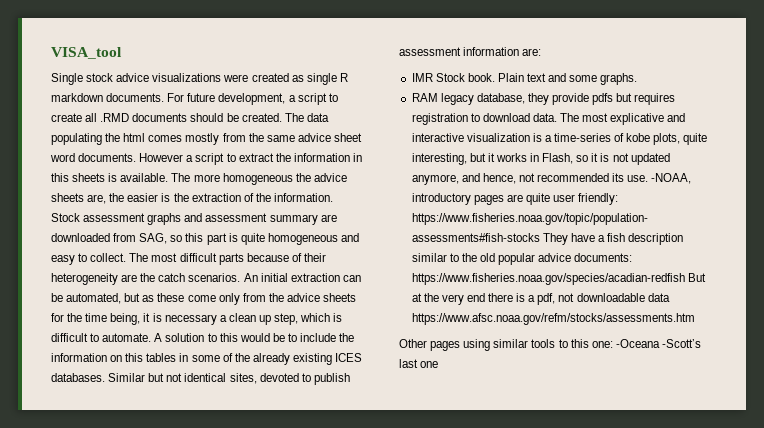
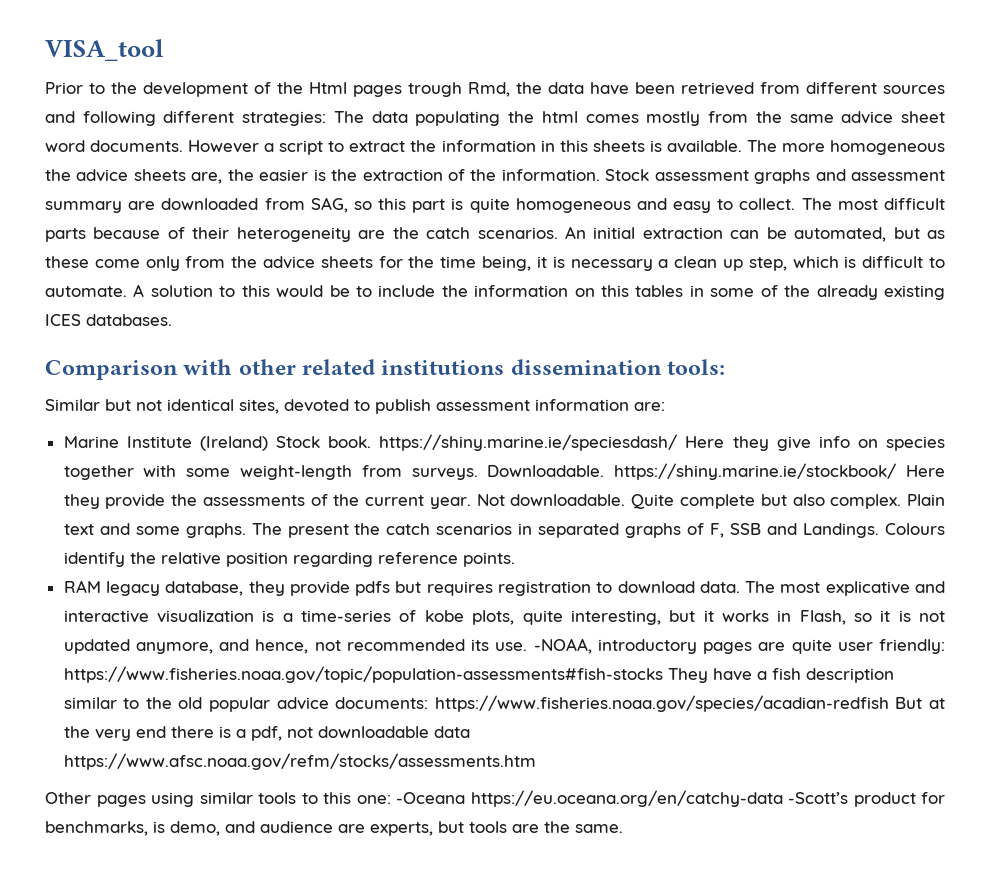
- Single stock advice visualizations were created as single R markdown documents. For future development, a script to create all .RMD documents should be created. The data populating the html comes mostly from the same advice sheet word documents.
+ Prior to the development of the Html pages trough Rmd, the data have been retrieved from different sources and following different strategies: The data populating the html comes mostly from the same advice sheet word documents.
- A solution to this would be to include the information on this tables in some of the already existing ICES databases. Similar but not identical sites, devoted to publish assessment information are:
+ A solution to this would be to include the information on this tables in some of the already existing ICES databases.
+ Comparison with other related institutions dissemination tools:
+ Similar but not identical sites, devoted to publish assessment information are:
- IMR Stock book.
+ Marine Institute (Ireland) Stock book. https://shiny.marine.ie/speciesdash/ Here they give info on species together with some weight-length from surveys. Downloadable. https://shiny.marine.ie/stockbook/ Here they provide the assessments of the current year. Not downloadable. Quite complete but also complex.
+ The present the catch scenarios in separated graphs of F, SSB and Landings. Colours identify the relative position regarding reference points.
- Other pages using similar tools to this one: -Oceana -Scott’s last one
+ Other pages using similar tools to this one: -Oceana https://eu.oceana.org/en/catchy-data -Scott’s product for benchmarks, is demo, and audience are experts, but tools are the same.

